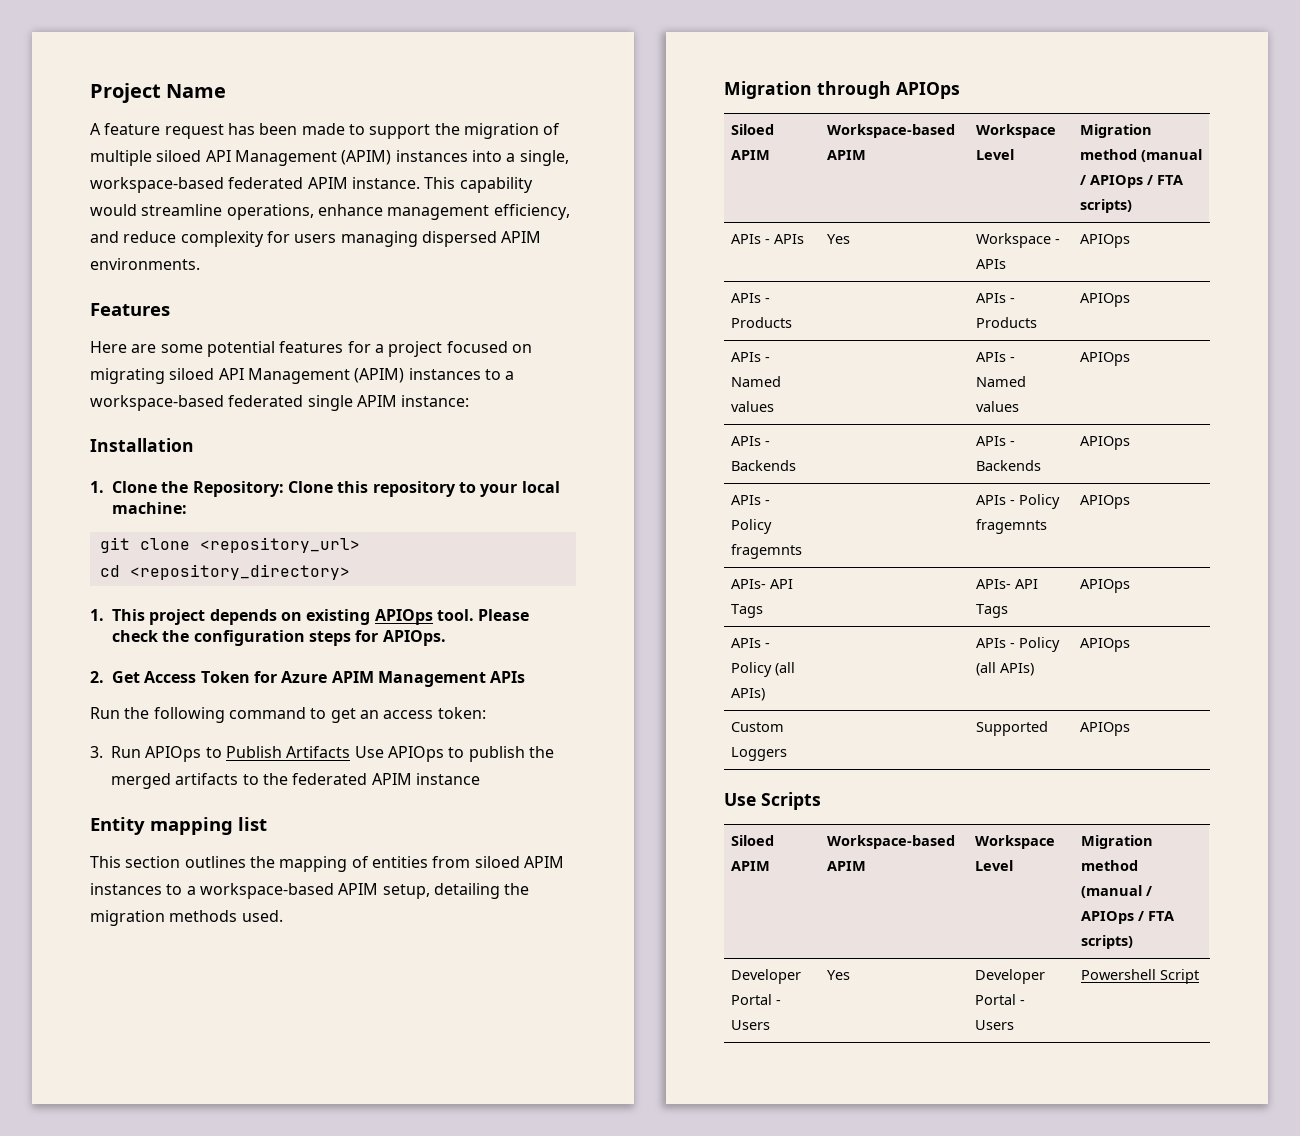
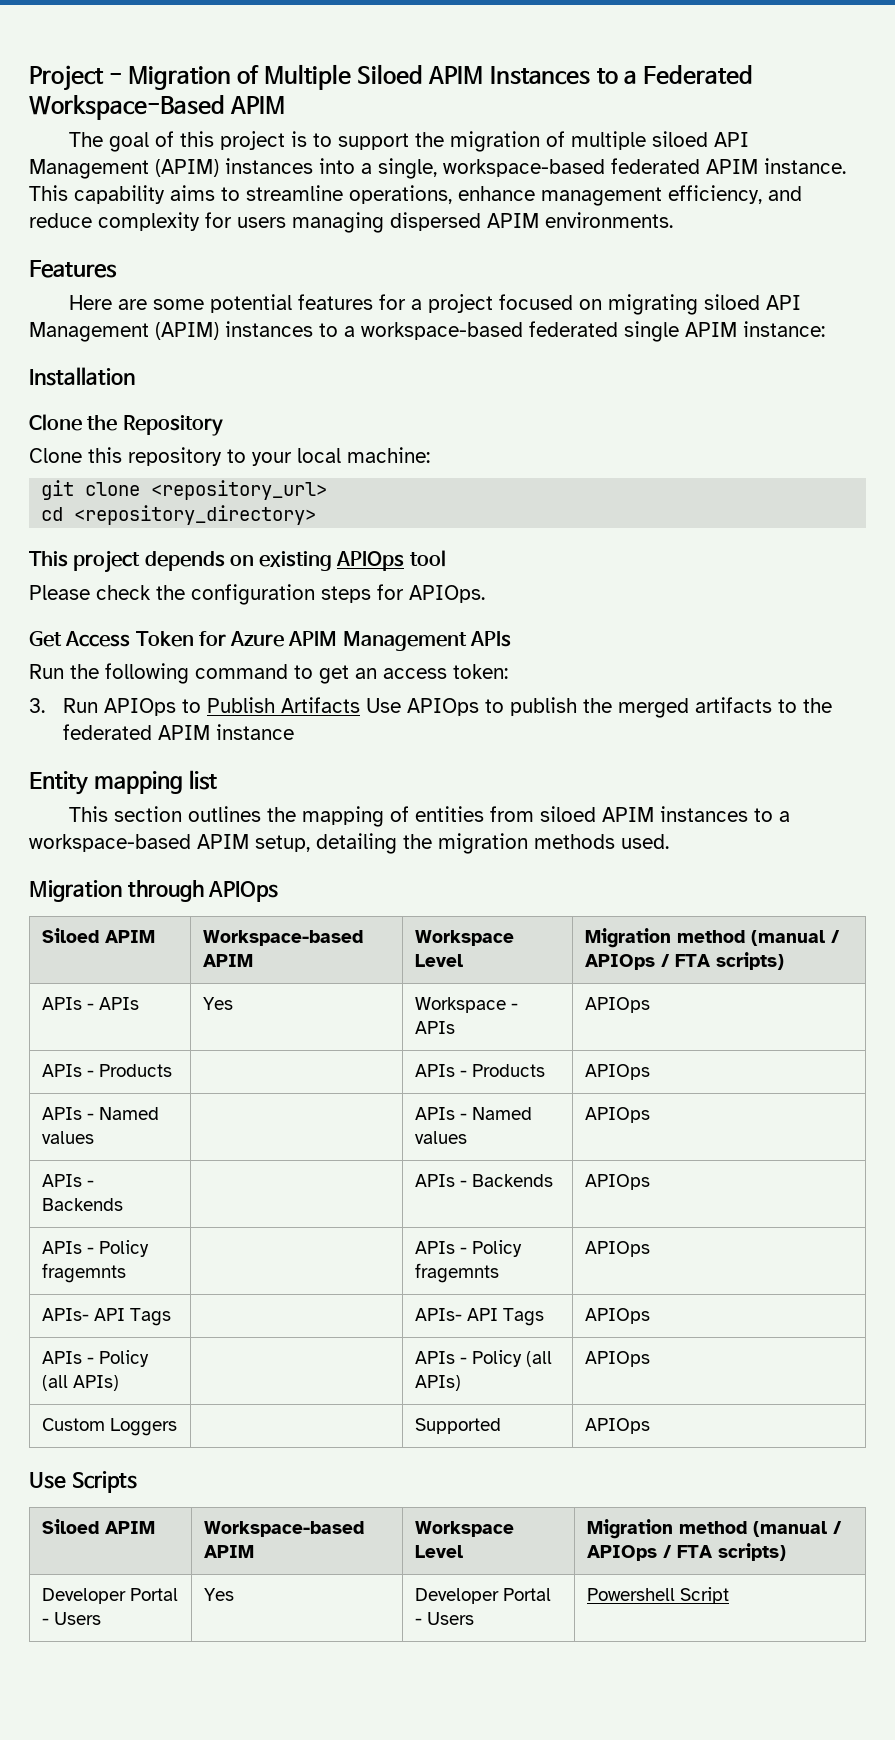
- Project Name
- A feature request has been made to support the migration of multiple siloed API Management (APIM) instances into a single, workspace-based federated APIM instance.
+ Project - Migration of Multiple Siloed APIM Instances to a Federated Workspace-Based APIM
+ The goal of this project is to support the migration of multiple siloed API Management (APIM) instances into a single, workspace-based federated APIM instance.
- This capability would streamline operations, enhance management efficiency, and reduce complexity for users managing dispersed APIM environments.
+ This capability aims to streamline operations, enhance management efficiency, and reduce complexity for users managing dispersed APIM environments.
- 1. Clone the Repository: Clone this repository to your local machine:
+ Clone the Repository
+ Clone this repository to your local machine:
- 1. This project depends on existing APIOps tool. Please check the configuration steps for APIOps.
+ This project depends on existing APIOps tool
+ Please check the configuration steps for APIOps.
- 2. Get Access Token for Azure APIM Management APIs
+ Get Access Token for Azure APIM Management APIs

